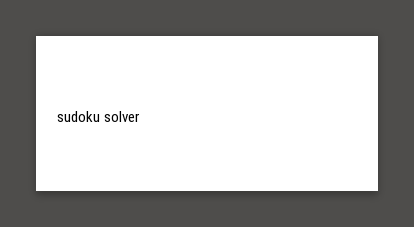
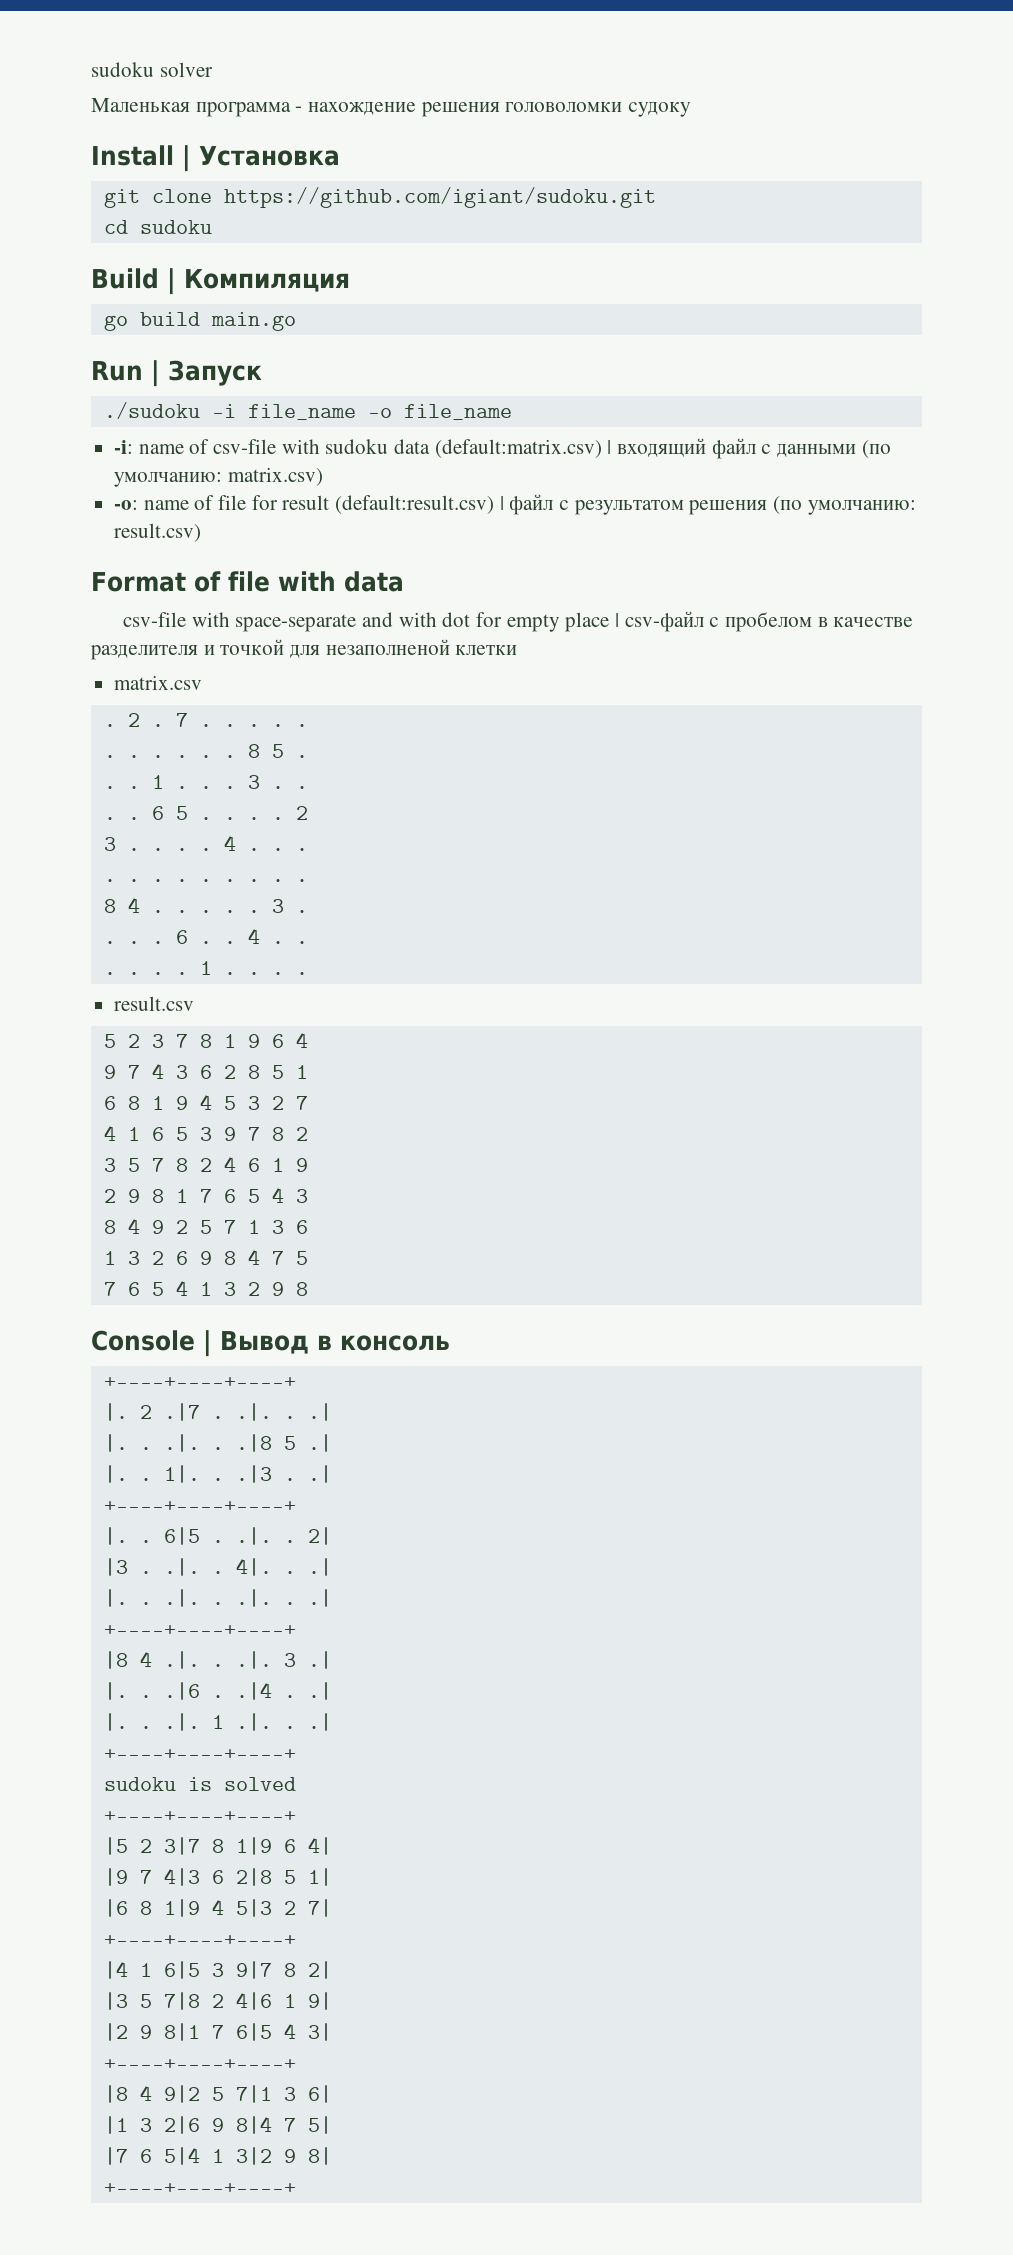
+ Маленькая программа - нахождение решения головоломки судоку
+ Install | Установка
+ git clone https://github.com/igiant/sudoku.git
+ cd sudoku
+ Build | Компиляция
+ go build main.go
+ Run | Запуск
+ ./sudoku -i file_name -o file_name
+ -i: name of csv-file with sudoku data (default:matrix.csv) | входящий файл с данными (по умолчанию: matrix.csv)
+ -o: name of file for result (default:result.csv) | файл с результатом решения (по умолчанию: result.csv)
+ Format of file with data
+ csv-file with space-separate and with dot for empty place | csv-файл с пробелом в качестве разделителя и точкой для незаполненой клетки
+ matrix.csv
+ . 2 . 7 . . . . .
+ . . . . . . 8 5 .
+ . . 1 . . . 3 . .
+ . . 6 5 . . . . 2
+ 3 . . . . 4 . . .
+ . . . . . . . . .
+ 8 4 . . . . . 3 .
+ . . . 6 . . 4 . .
+ . . . . 1 . . . .
+ result.csv
+ 5 2 3 7 8 1 9 6 4
+ 9 7 4 3 6 2 8 5 1
+ 6 8 1 9 4 5 3 2 7
+ 4 1 6 5 3 9 7 8 2
+ 3 5 7 8 2 4 6 1 9
+ 2 9 8 1 7 6 5 4 3
+ 8 4 9 2 5 7 1 3 6
+ 1 3 2 6 9 8 4 7 5
+ 7 6 5 4 1 3 2 9 8
+ Console | Вывод в консоль
+ +––––+––––+––––+
+ |. 2 .|7 . .|. . .|
+ |. . .|. . .|8 5 .|
+ |. . 1|. . .|3 . .|
+ +––––+––––+––––+
+ |. . 6|5 . .|. . 2|
+ |3 . .|. . 4|. . .|
+ |. . .|. . .|. . .|
+ +––––+––––+––––+
+ |8 4 .|. . .|. 3 .|
+ |. . .|6 . .|4 . .|
+ |. . .|. 1 .|. . .|
+ +––––+––––+––––+
+ sudoku is solved
+ +––––+––––+––––+
+ |5 2 3|7 8 1|9 6 4|
+ |9 7 4|3 6 2|8 5 1|
+ |6 8 1|9 4 5|3 2 7|
+ +––––+––––+––––+
+ |4 1 6|5 3 9|7 8 2|
+ |3 5 7|8 2 4|6 1 9|
+ |2 9 8|1 7 6|5 4 3|
+ +––––+––––+––––+
+ |8 4 9|2 5 7|1 3 6|
+ |1 3 2|6 9 8|4 7 5|
+ |7 6 5|4 1 3|2 9 8|
+ +––––+––––+––––+

